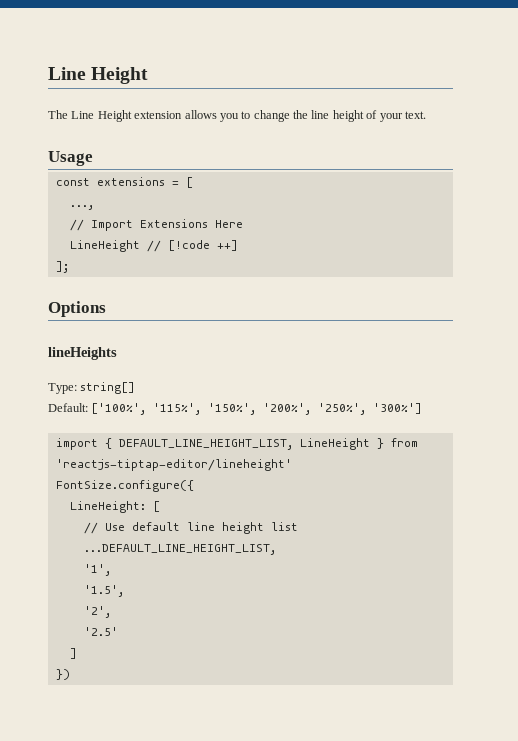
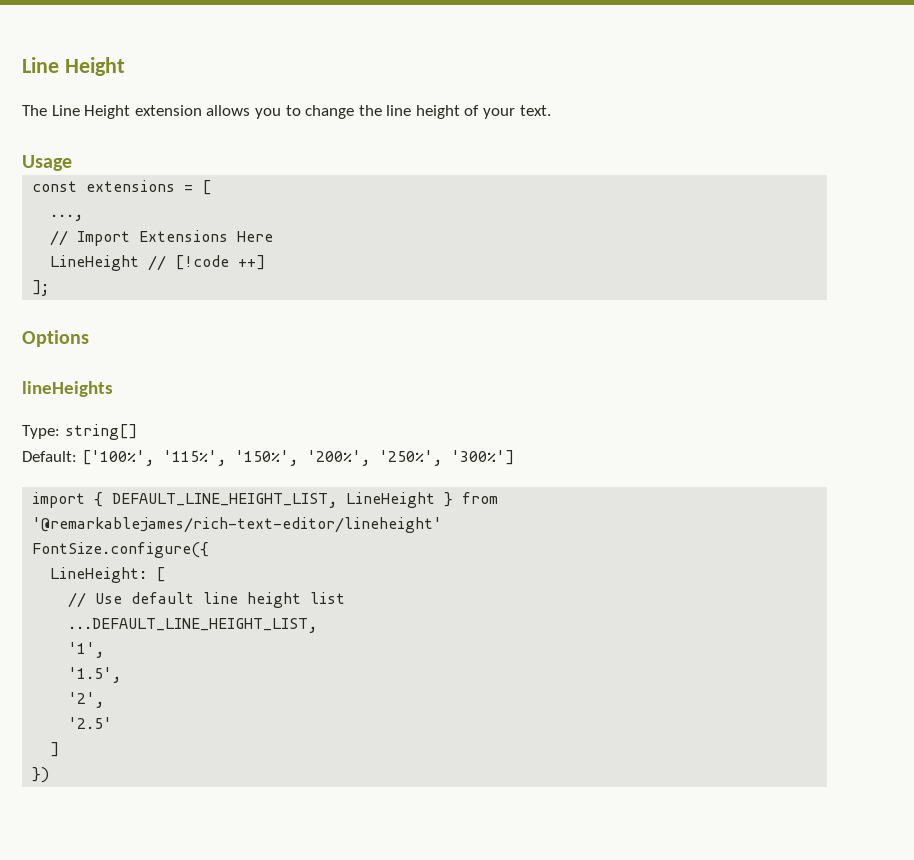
- import { DEFAULT_LINE_HEIGHT_LIST, LineHeight } from 'reactjs-tiptap-editor/lineheight'
+ import { DEFAULT_LINE_HEIGHT_LIST, LineHeight } from '@remarkablejames/rich-text-editor/lineheight'

